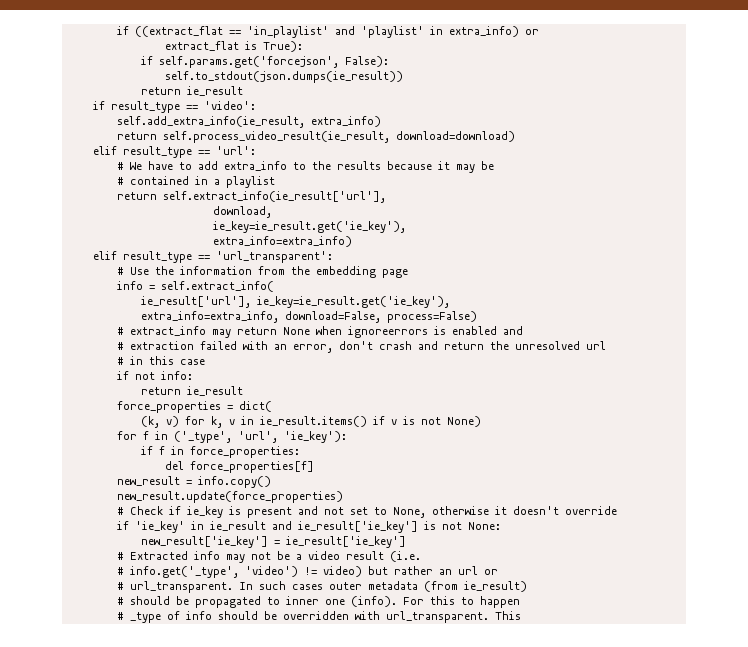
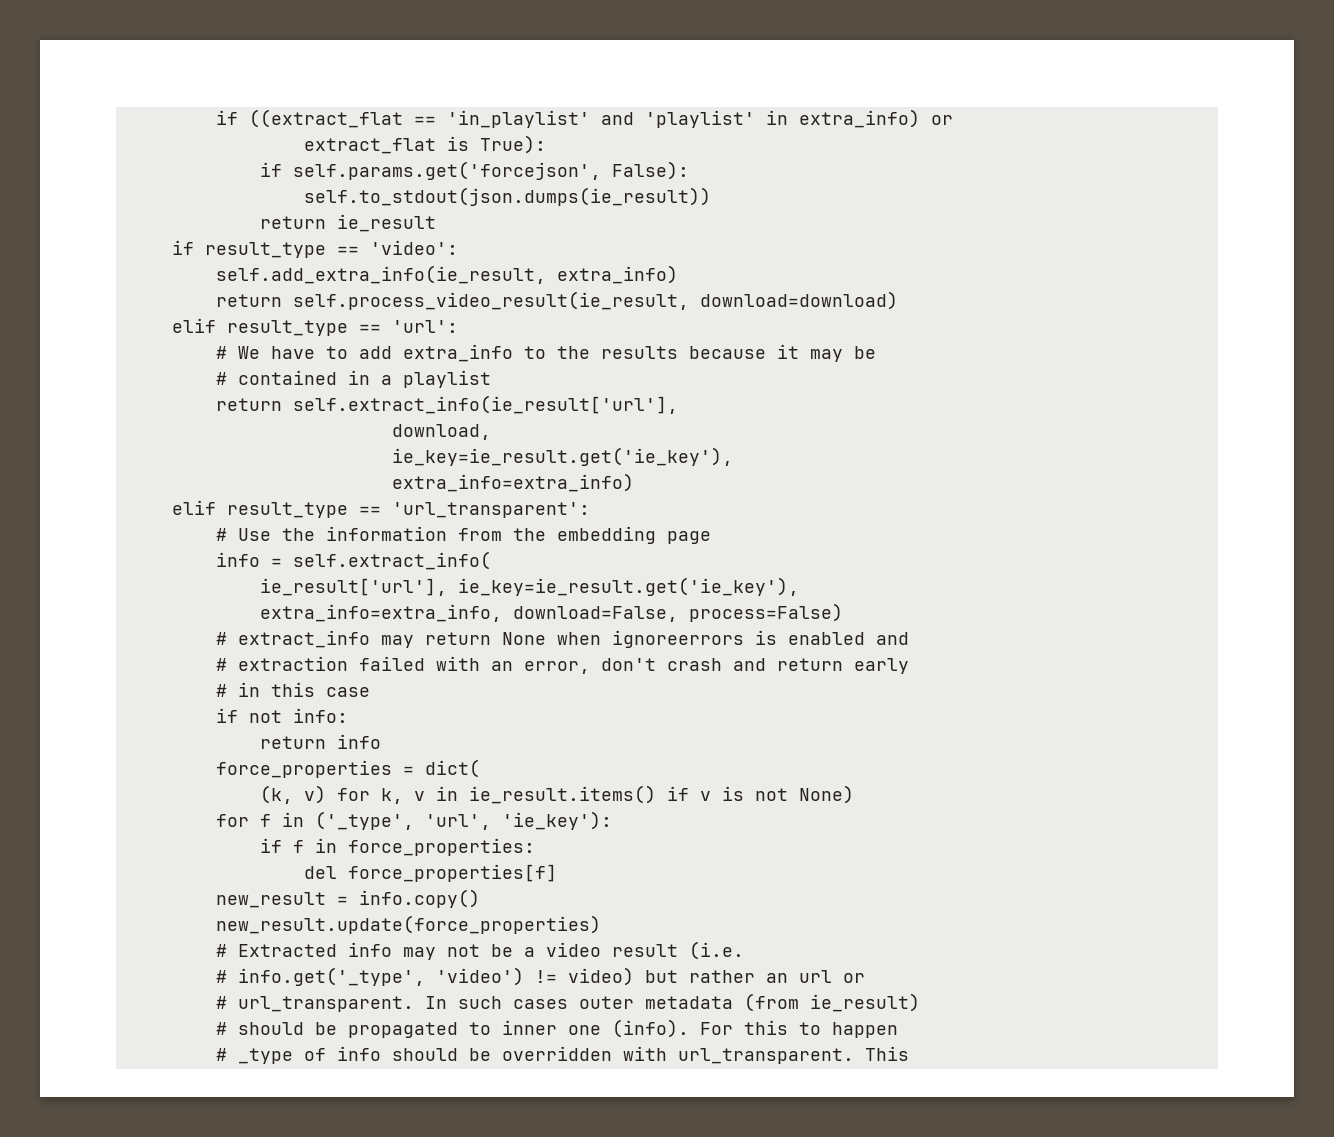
- # extraction failed with an error, don't crash and return the unresolved url
+ # extraction failed with an error, don't crash and return early
  if not info:
- return ie_result
+ return info
- # Check if ie_key is present and not set to None, otherwise it doesn't override
- if 'ie_key' in ie_result and ie_result['ie_key'] is not None:
- new_result['ie_key'] = ie_result['ie_key']

